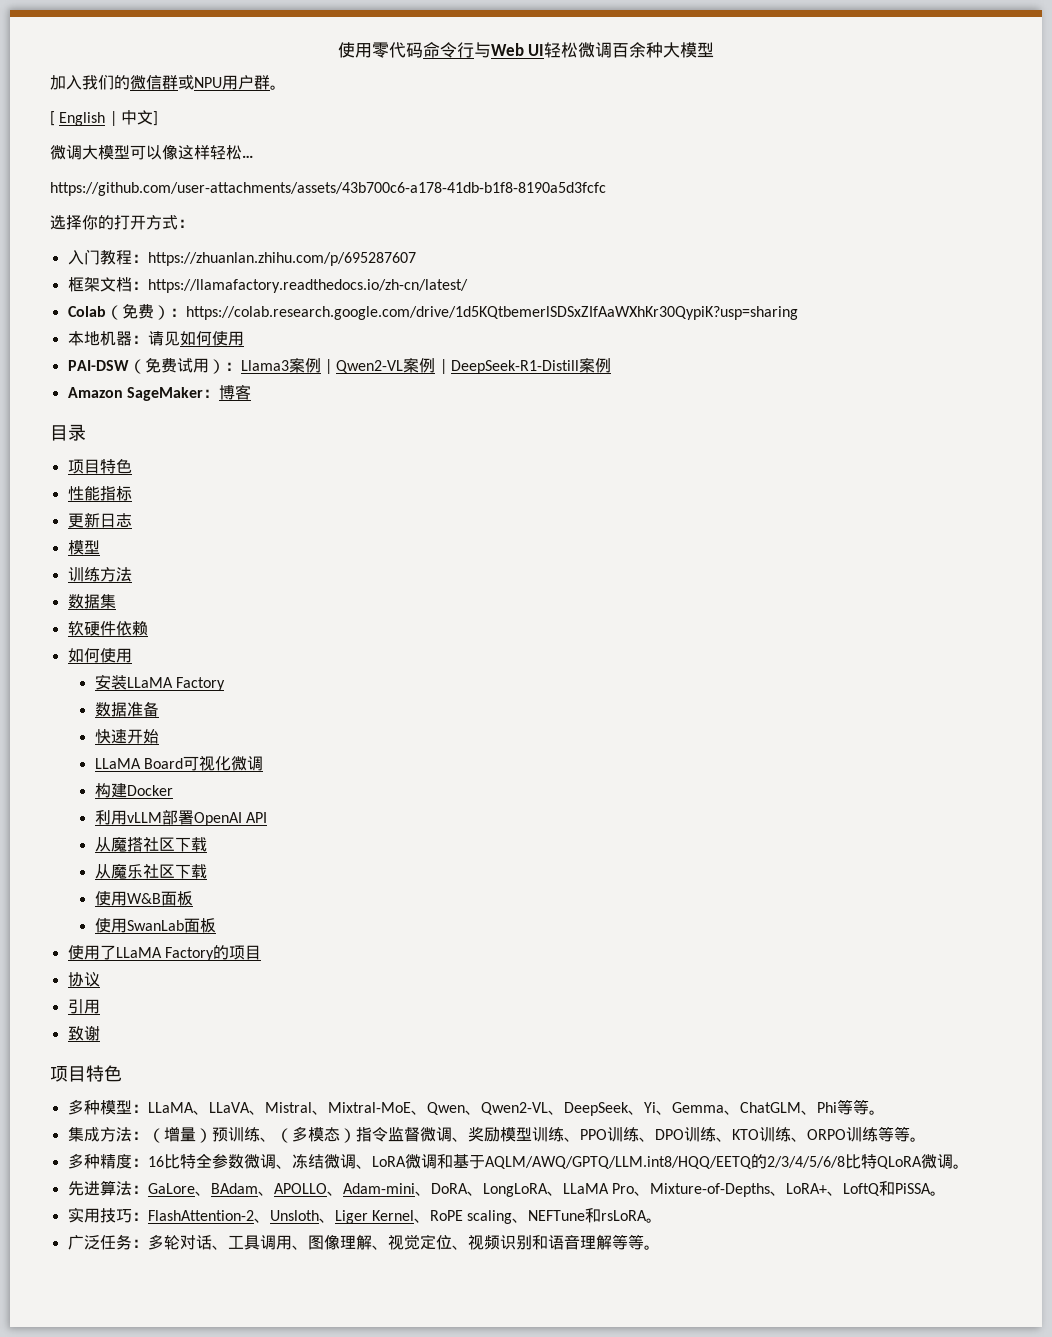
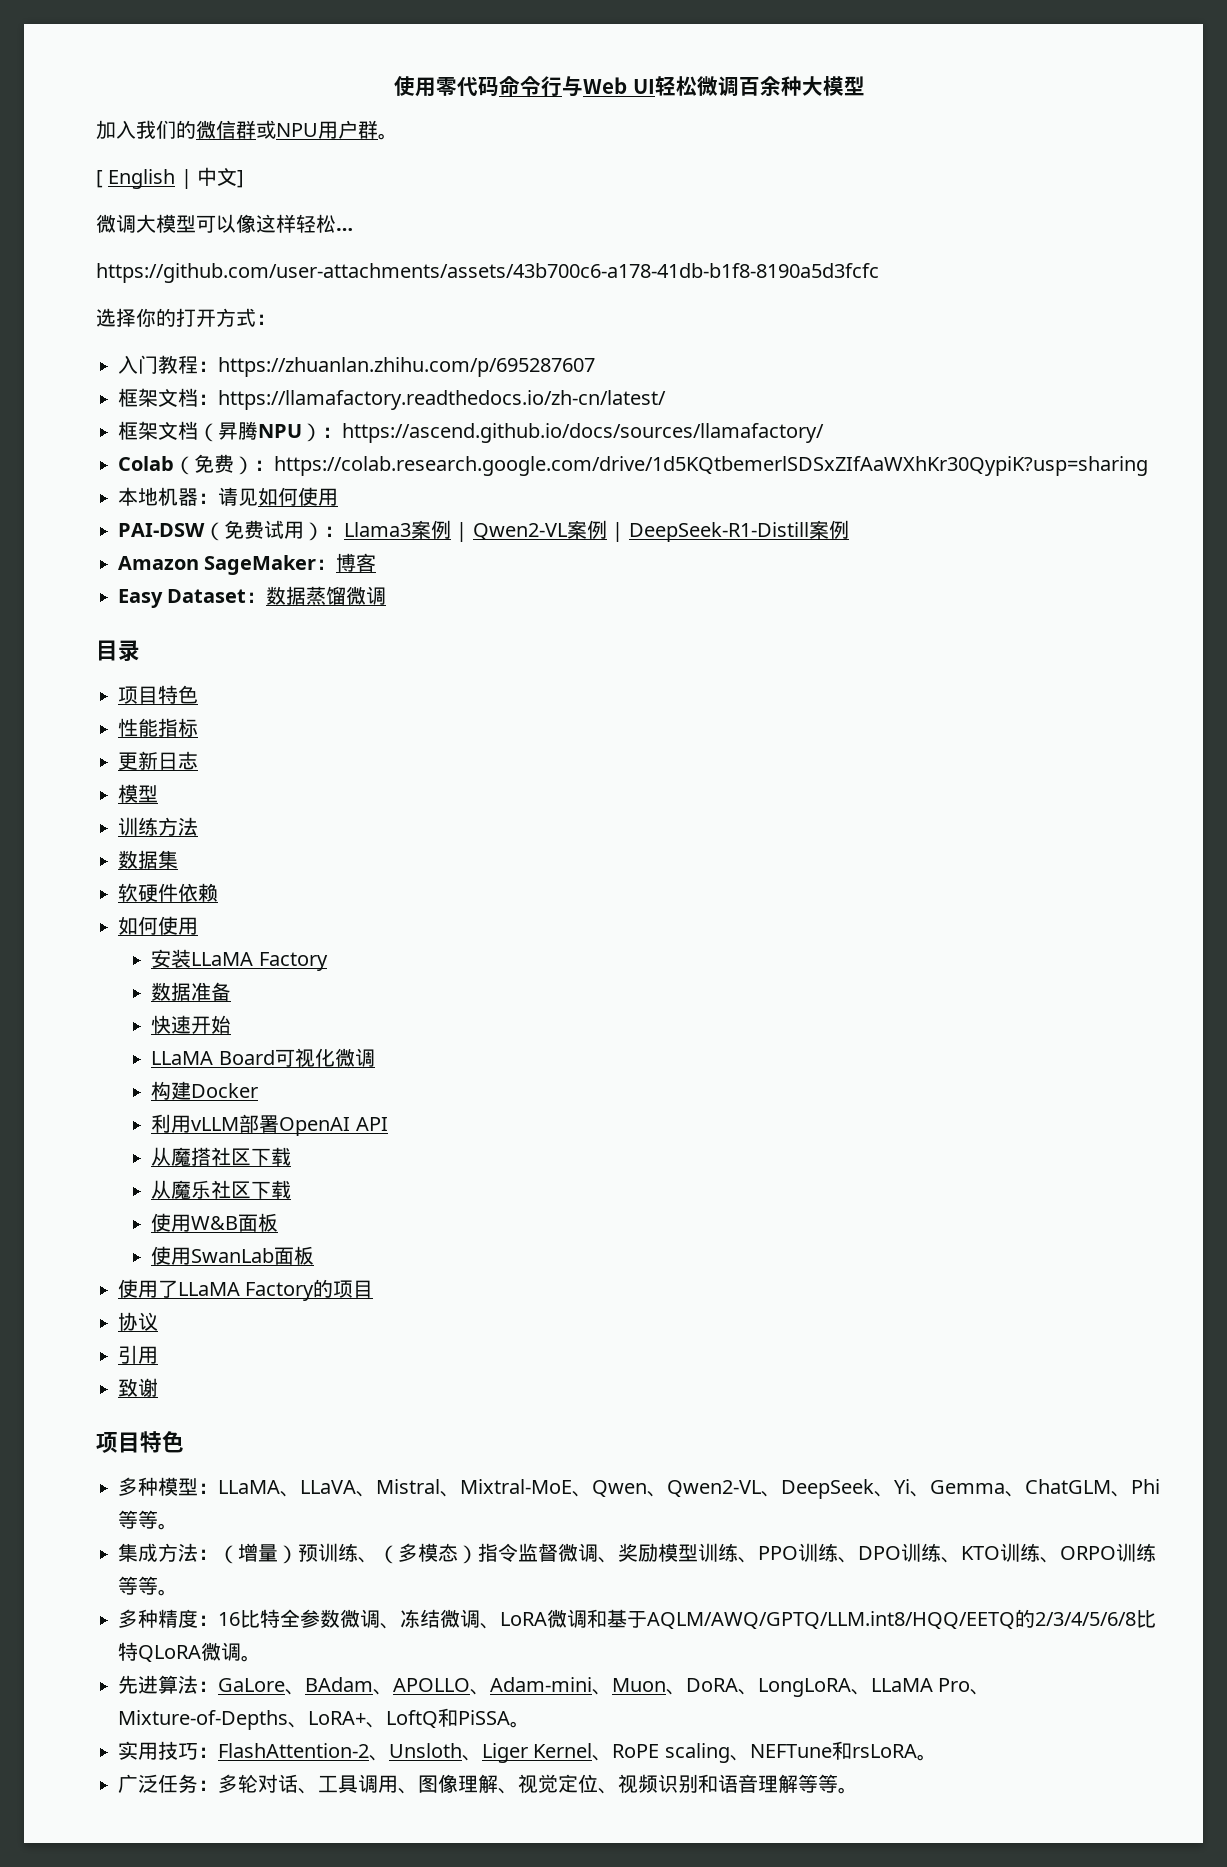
+ 框架文档（昇腾NPU）：https://ascend.github.io/docs/sources/llamafactory/
+ Easy Dataset：数据蒸馏微调
- 先进算法：GaLore、BAdam、APOLLO、Adam-mini、DoRA、LongLoRA、LLaMA Pro、Mixture-of-Depths、LoRA+、LoftQ和PiSSA。
+ 先进算法：GaLore、BAdam、APOLLO、Adam-mini、Muon、DoRA、LongLoRA、LLaMA Pro、Mixture-of-Depths、LoRA+、LoftQ和PiSSA。

